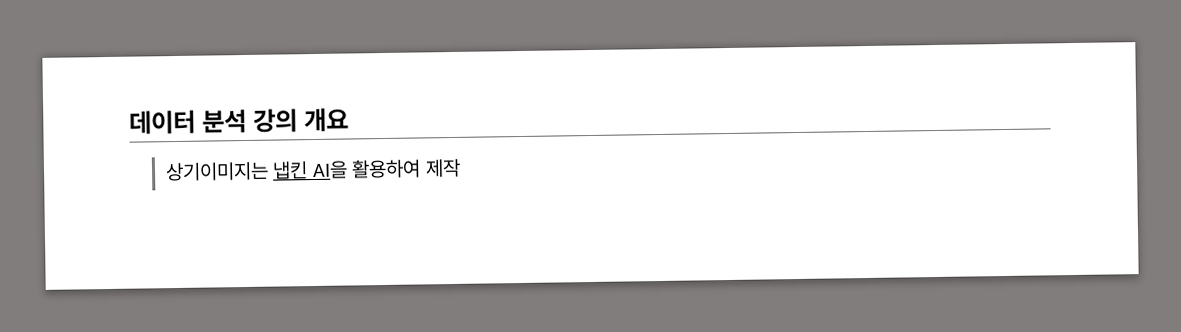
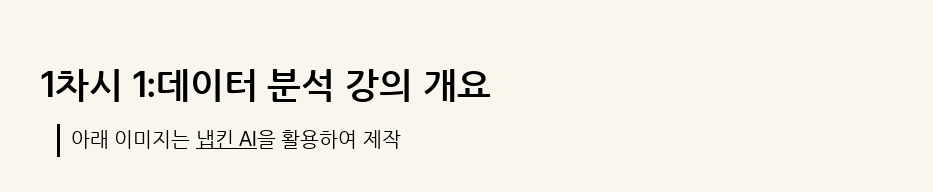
- 데이터 분석 강의 개요
+ 1차시 1:데이터 분석 강의 개요
- 상기이미지는 냅킨 AI을 활용하여 제작
+ 아래 이미지는 냅킨 AI을 활용하여 제작

